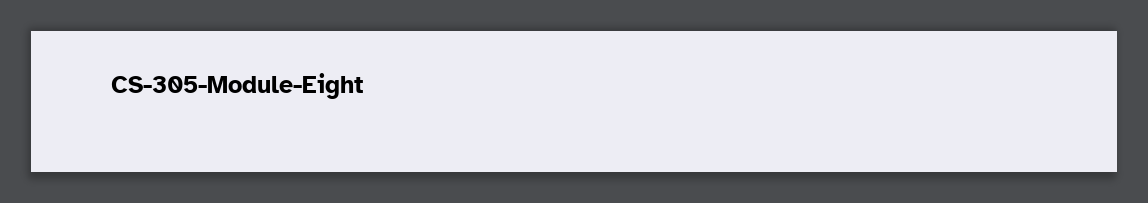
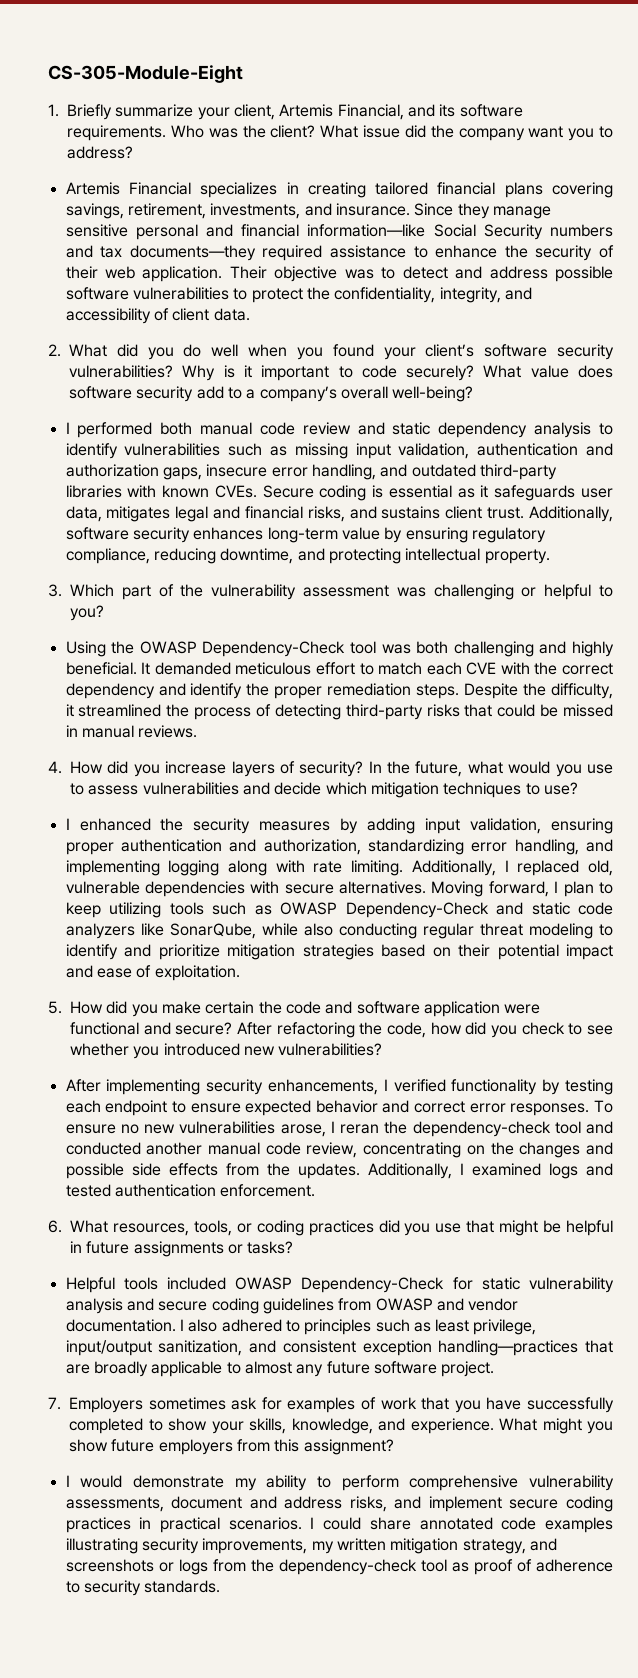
+ 1. Briefly summarize your client, Artemis Financial, and its software requirements. Who was the client? What issue did the company want you to address?
+ Artemis Financial specializes in creating tailored financial plans covering savings, retirement, investments, and insurance. Since they manage sensitive personal and financial information—like Social Security numbers and tax documents—they required assistance to enhance the security of their web application. Their objective was to detect and address possible software vulnerabilities to protect the confidentiality, integrity, and accessibility of client data.
+ 2. What did you do well when you found your client’s software security vulnerabilities? Why is it important to code securely? What value does software security add to a company’s overall well-being?
+ I performed both manual code review and static dependency analysis to identify vulnerabilities such as missing input validation, authentication and authorization gaps, insecure error handling, and outdated third-party libraries with known CVEs. Secure coding is essential as it safeguards user data, mitigates legal and financial risks, and sustains client trust. Additionally, software security enhances long-term value by ensuring regulatory compliance, reducing downtime, and protecting intellectual property.
+ 3. Which part of the vulnerability assessment was challenging or helpful to you?
+ Using the OWASP Dependency-Check tool was both challenging and highly beneficial. It demanded meticulous effort to match each CVE with the correct dependency and identify the proper remediation steps. Despite the difficulty, it streamlined the process of detecting third-party risks that could be missed in manual reviews.
+ 4. How did you increase layers of security? In the future, what would you use to assess vulnerabilities and decide which mitigation techniques to use?
+ I enhanced the security measures by adding input validation, ensuring proper authentication and authorization, standardizing error handling, and implementing logging along with rate limiting. Additionally, I replaced old, vulnerable dependencies with secure alternatives. Moving forward, I plan to keep utilizing tools such as OWASP Dependency-Check and static code analyzers like SonarQube, while also conducting regular threat modeling to identify and prioritize mitigation strategies based on their potential impact and ease of exploitation.
+ 5. How did you make certain the code and software application were functional and secure? After refactoring the code, how did you check to see whether you introduced new vulnerabilities?
+ After implementing security enhancements, I verified functionality by testing each endpoint to ensure expected behavior and correct error responses. To ensure no new vulnerabilities arose, I reran the dependency-check tool and conducted another manual code review, concentrating on the changes and possible side effects from the updates. Additionally, I examined logs and tested authentication enforcement.
+ 6. What resources, tools, or coding practices did you use that might be helpful in future assignments or tasks?
+ Helpful tools included OWASP Dependency-Check for static vulnerability analysis and secure coding guidelines from OWASP and vendor documentation. I also adhered to principles such as least privilege, input/output sanitization, and consistent exception handling—practices that are broadly applicable to almost any future software project.
+ 7. Employers sometimes ask for examples of work that you have successfully completed to show your skills, knowledge, and experience. What might you show future employers from this assignment?
+ I would demonstrate my ability to perform comprehensive vulnerability assessments, document and address risks, and implement secure coding practices in practical scenarios. I could share annotated code examples illustrating security improvements, my written mitigation strategy, and screenshots or logs from the dependency-check tool as proof of adherence to security standards.

